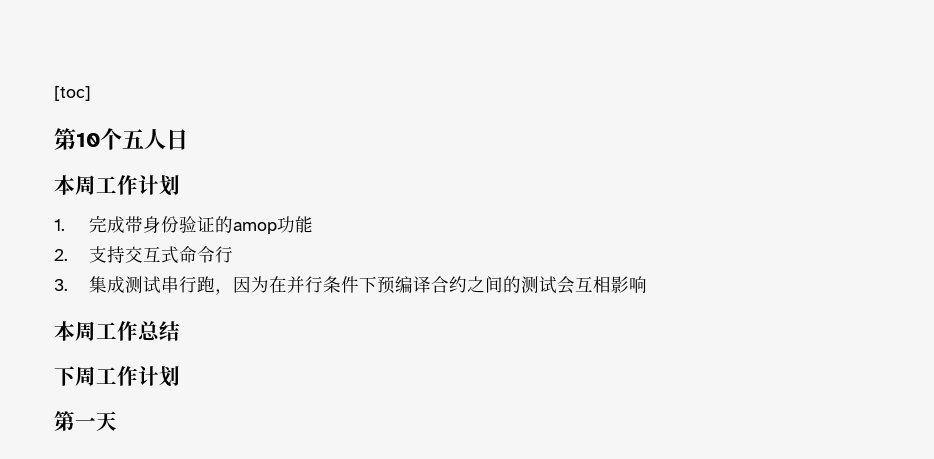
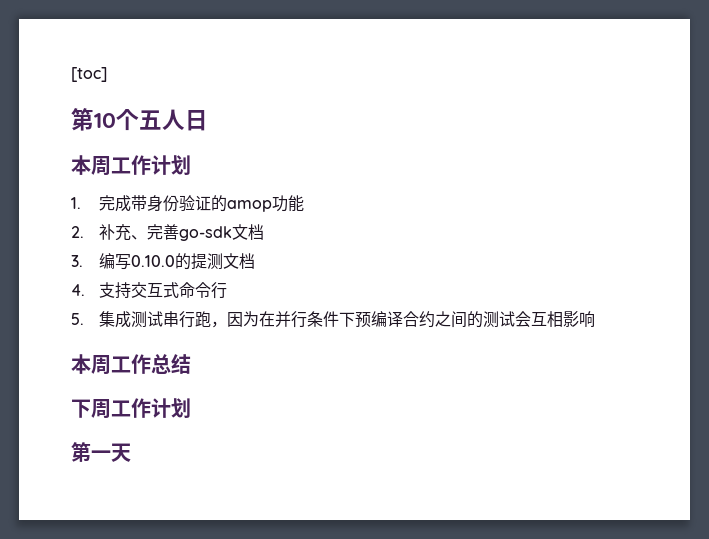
- 2.支持交互式命令行
+ 2.补充、完善go-sdk文档
+ 3.编写0.10.0的提测文档
+ 4.支持交互式命令行
- 3.集成测试串行跑，因为在并行条件下预编译合约之间的测试会互相影响
+ 5.集成测试串行跑，因为在并行条件下预编译合约之间的测试会互相影响

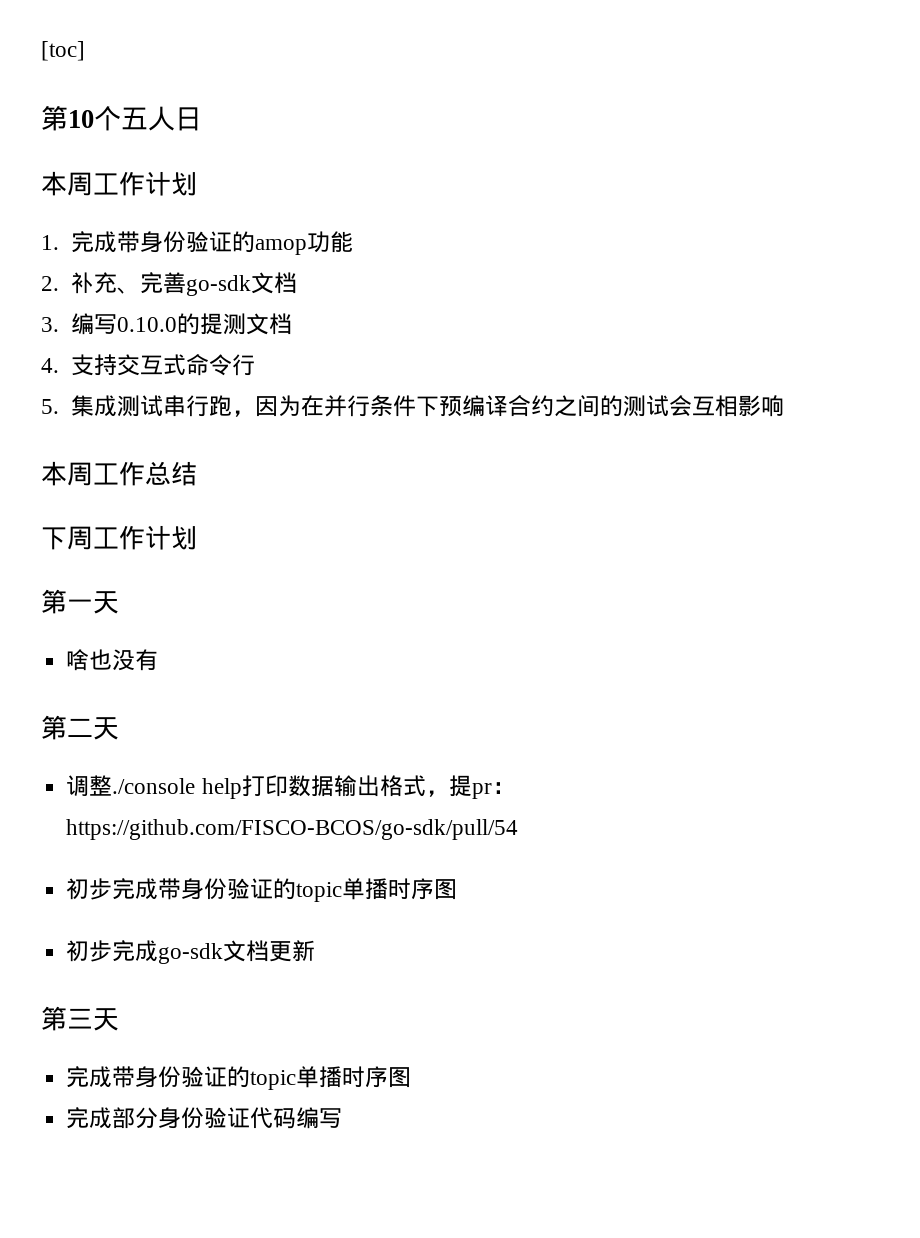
+ 啥也没有
+ 第二天
+ 调整./console help打印数据输出格式，提pr：https://github.com/FISCO-BCOS/go-sdk/pull/54
+ 初步完成带身份验证的topic单播时序图
+ 初步完成go-sdk文档更新
+ 第三天
+ 完成带身份验证的topic单播时序图
+ 完成部分身份验证代码编写

